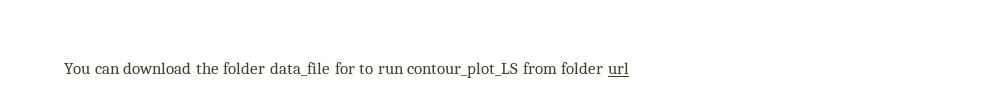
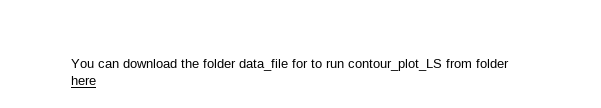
- You can download the folder data_file for to run contour_plot_LS from folder url
+ You can download the folder data_file for to run contour_plot_LS from folder here

